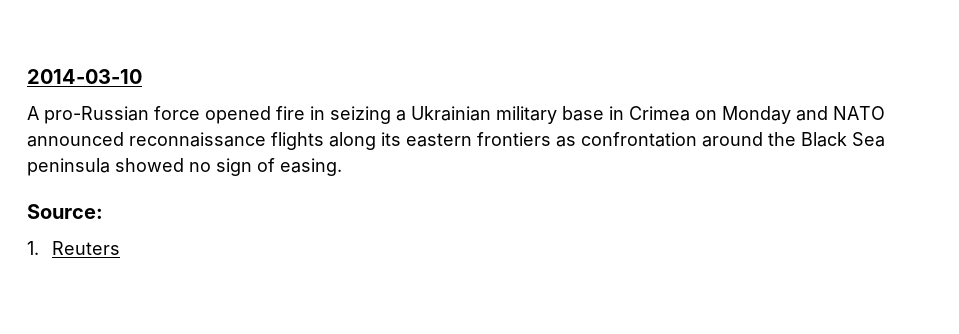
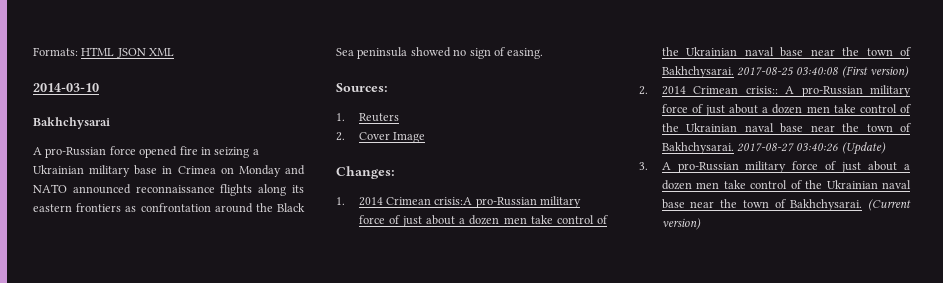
+ Formats: HTML JSON XML
+ Bakhchysarai
- Source:
+ Sources:
+ 2. Cover Image
+ Changes:
+ 1. 2014 Crimean crisis:A pro-Russian military force of just about a dozen men take control of the Ukrainian naval base near the town of Bakhchysarai. 2017-08-25 03:40:08 (First version)
+ 2. 2014 Crimean crisis:: A pro-Russian military force of just about a dozen men take control of the Ukrainian naval base near the town of Bakhchysarai. 2017-08-27 03:40:26 (Update)
+ 3. A pro-Russian military force of just about a dozen men take control of the Ukrainian naval base near the town of Bakhchysarai. (Current version)

